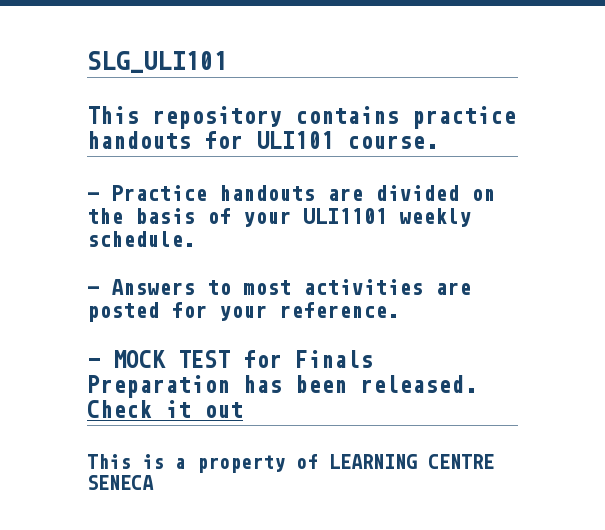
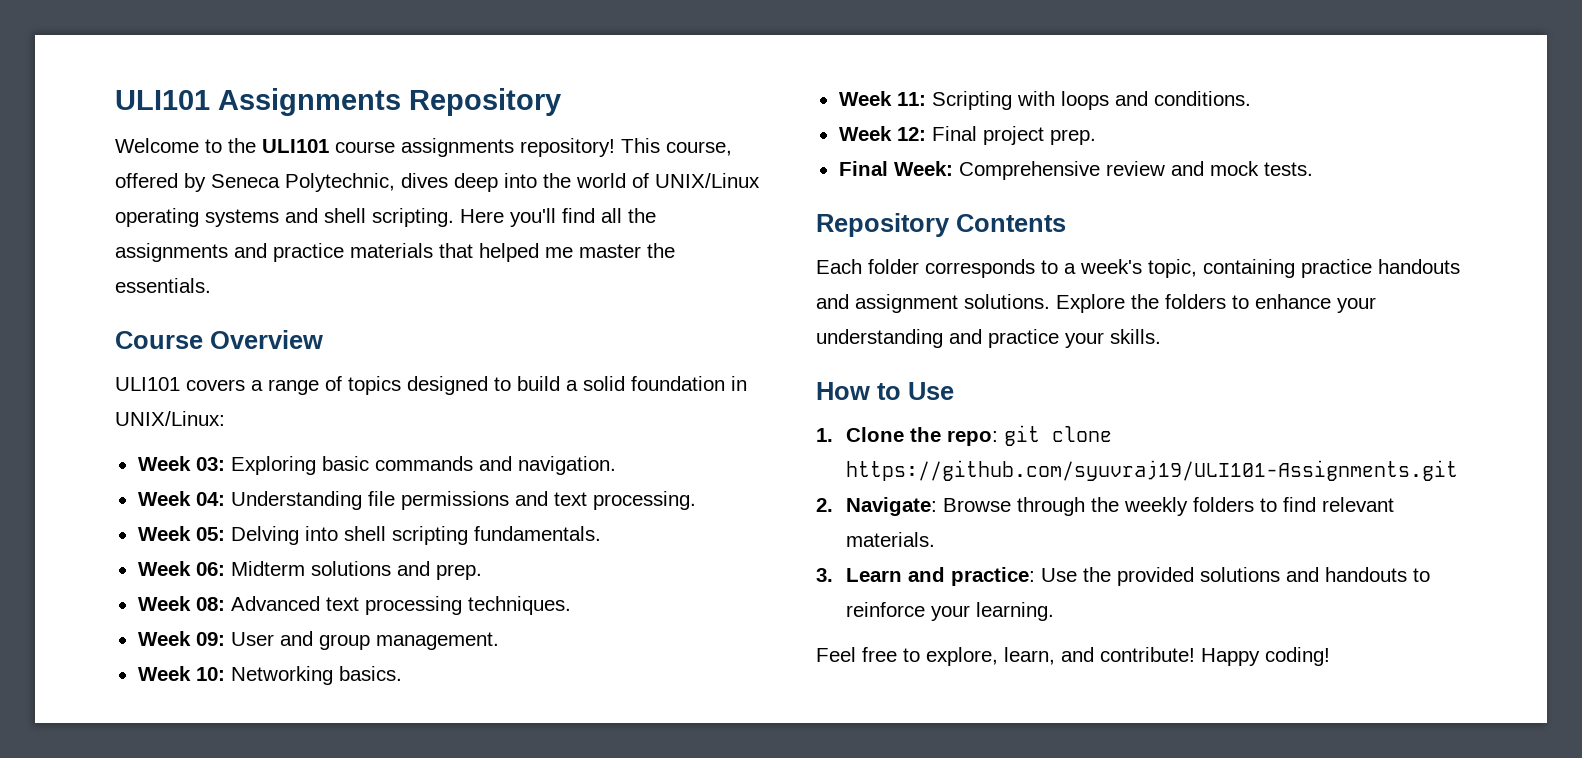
- SLG_ULI101
- This repository contains practice handouts for ULI101 course.
- - Practice handouts are divided on the basis of your ULI1101 weekly schedule.
- - Answers to most activities are posted for your reference.
- - MOCK TEST for Finals Preparation has been released. Check it out
- This is a property of LEARNING CENTRE SENECA
+ ULI101 Assignments Repository
+ Welcome to the ULI101 course assignments repository! This course, offered by Seneca Polytechnic, dives deep into the world of UNIX/Linux operating systems and shell scripting. Here you'll find all the assignments and practice materials that helped me master the essentials.
+ Course Overview
+ ULI101 covers a range of topics designed to build a solid foundation in UNIX/Linux:
+ Week 03: Exploring basic commands and navigation.
+ Week 04: Understanding file permissions and text processing.
+ Week 05: Delving into shell scripting fundamentals.
+ Week 06: Midterm solutions and prep.
+ Week 08: Advanced text processing techniques.
+ Week 09: User and group management.
+ Week 10: Networking basics.
+ Week 11: Scripting with loops and conditions.
+ Week 12: Final project prep.
+ Final Week: Comprehensive review and mock tests.
+ Repository Contents
+ Each folder corresponds to a week's topic, containing practice handouts and assignment solutions. Explore the folders to enhance your understanding and practice your skills.
+ How to Use
+ 1. Clone the repo: git clone https://github.com/syuvraj19/ULI101-Assignments.git
+ 2. Navigate: Browse through the weekly folders to find relevant materials.
+ 3. Learn and practice: Use the provided solutions and handouts to reinforce your learning.
+ Feel free to explore, learn, and contribute! Happy coding!

